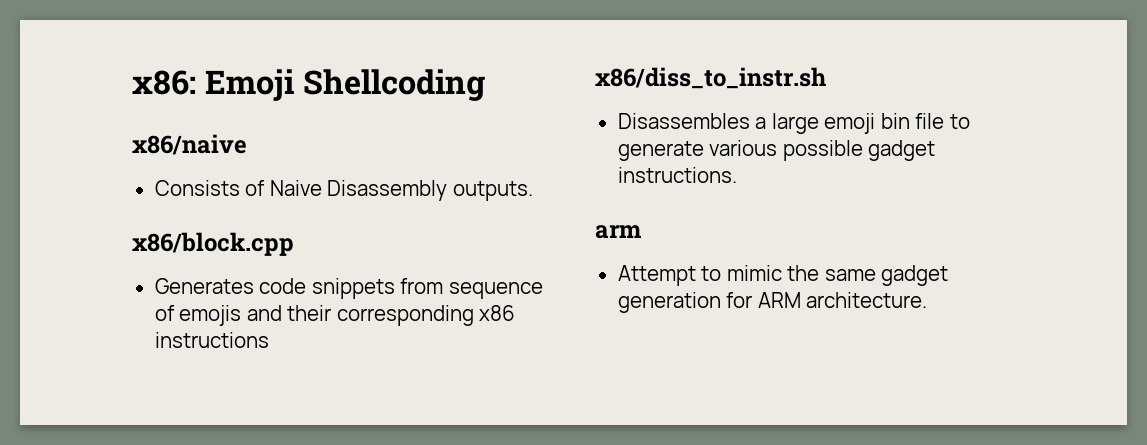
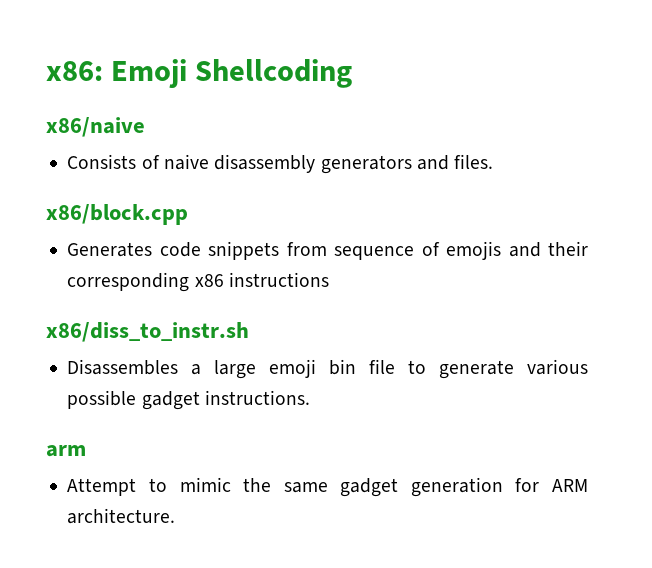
- Consists of Naive Disassembly outputs.
+ Consists of naive disassembly generators and files.

